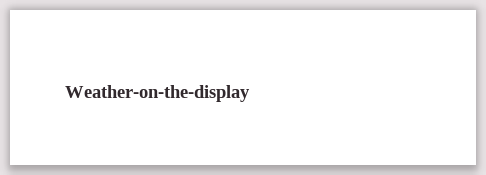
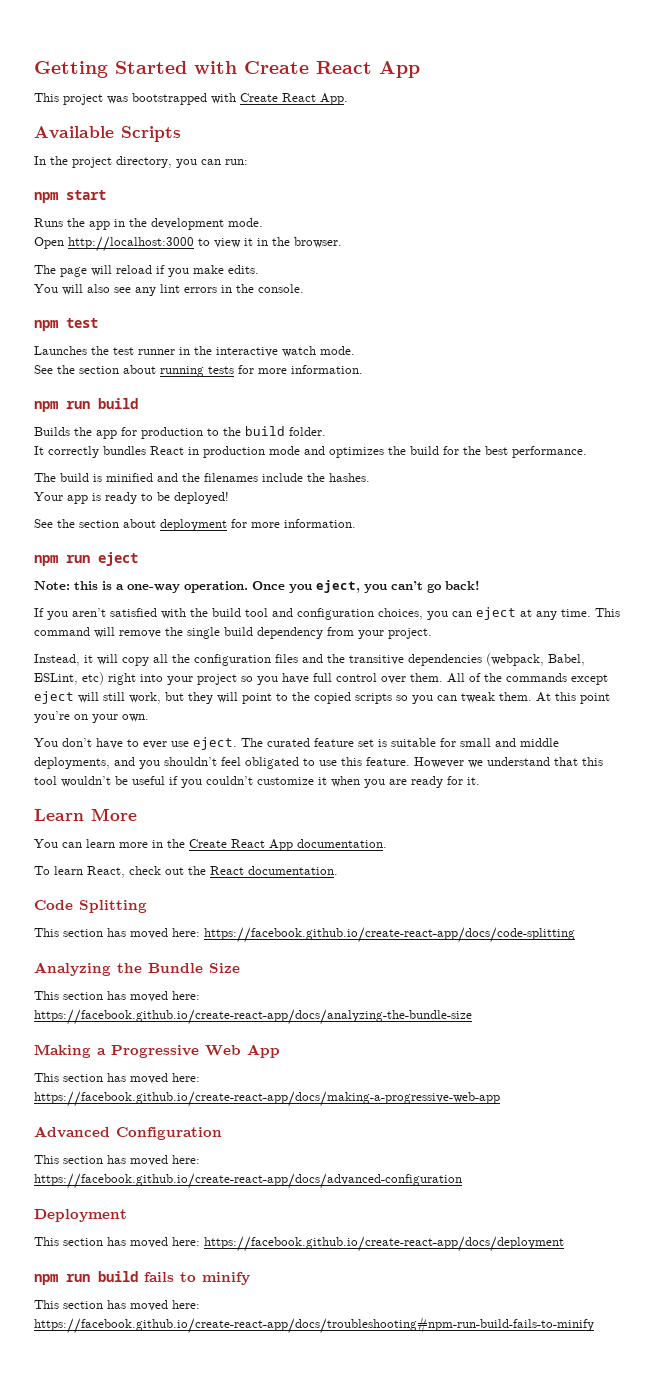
- Weather-on-the-display
+ Getting Started with Create React App
+ This project was bootstrapped with Create React App.
+ Available Scripts
+ In the project directory, you can run:
+ npm start
+ Runs the app in the development mode.
+ Open http://localhost:3000 to view it in the browser.
+ The page will reload if you make edits.
+ You will also see any lint errors in the console.
+ npm test
+ Launches the test runner in the interactive watch mode.
+ See the section about running tests for more information.
+ npm run build
+ Builds the app for production to the build folder.
+ It correctly bundles React in production mode and optimizes the build for the best performance.
+ The build is minified and the filenames include the hashes.
+ Your app is ready to be deployed!
+ See the section about deployment for more information.
+ npm run eject
+ Note: this is a one-way operation. Once you eject, you can’t go back!
+ If you aren’t satisfied with the build tool and configuration choices, you can eject at any time. This command will remove the single build dependency from your project.
+ Instead, it will copy all the configuration files and the transitive dependencies (webpack, Babel, ESLint, etc) right into your project so you have full control over them. All of the commands except eject will still work, but they will point to the copied scripts so you can tweak them. At this point you’re on your own.
+ You don’t have to ever use eject. The curated feature set is suitable for small and middle deployments, and you shouldn’t feel obligated to use this feature. However we understand that this tool wouldn’t be useful if you couldn’t customize it when you are ready for it.
+ Learn More
+ You can learn more in the Create React App documentation.
+ To learn React, check out the React documentation.
+ Code Splitting
+ This section has moved here: https://facebook.github.io/create-react-app/docs/code-splitting
+ Analyzing the Bundle Size
+ This section has moved here: https://facebook.github.io/create-react-app/docs/analyzing-the-bundle-size
+ Making a Progressive Web App
+ This section has moved here: https://facebook.github.io/create-react-app/docs/making-a-progressive-web-app
+ Advanced Configuration
+ This section has moved here: https://facebook.github.io/create-react-app/docs/advanced-configuration
+ Deployment
+ This section has moved here: https://facebook.github.io/create-react-app/docs/deployment
+ npm run build fails to minify
+ This section has moved here: https://facebook.github.io/create-react-app/docs/troubleshooting#npm-run-build-fails-to-minify

